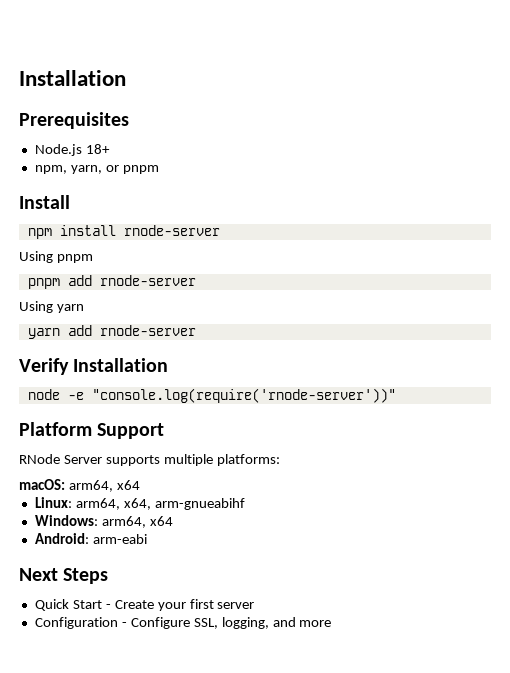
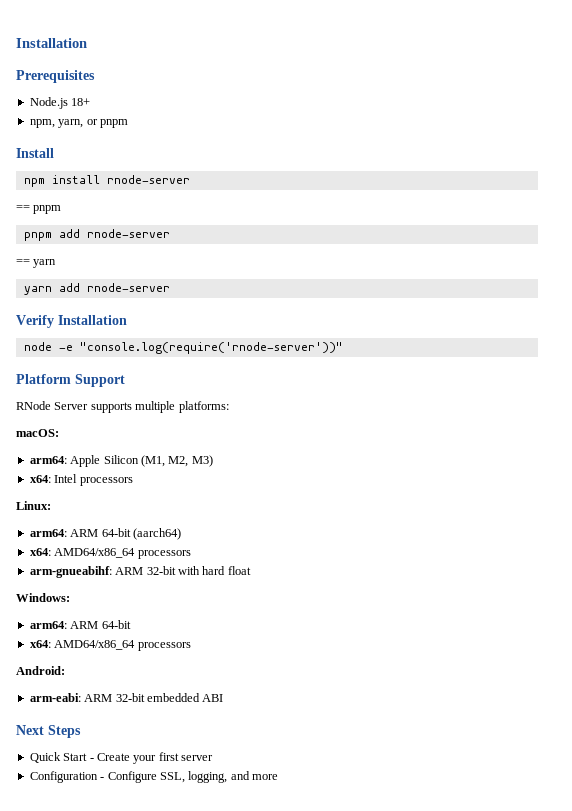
- Using pnpm
+ == pnpm
- Using yarn
+ == yarn
- macOS: arm64, x64
- Linux: arm64, x64, arm-gnueabihf
- Windows: arm64, x64
- Android: arm-eabi
+ macOS:
+ arm64: Apple Silicon (M1, M2, M3)
+ x64: Intel processors
+ Linux:
+ arm64: ARM 64-bit (aarch64)
+ x64: AMD64/x86_64 processors
+ arm-gnueabihf: ARM 32-bit with hard float
+ Windows:
+ arm64: ARM 64-bit
+ x64: AMD64/x86_64 processors
+ Android:
+ arm-eabi: ARM 32-bit embedded ABI

